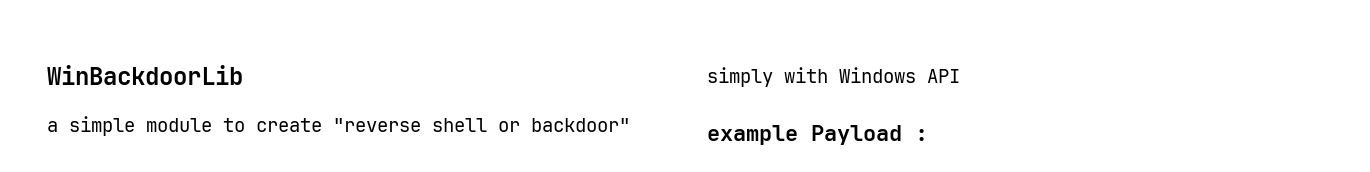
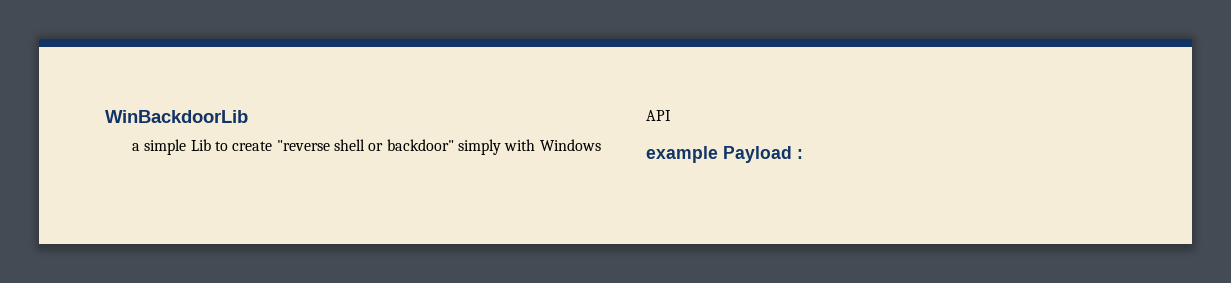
- a simple module to create "reverse shell or backdoor" simply with Windows API
+ a simple Lib to create "reverse shell or backdoor" simply with Windows API

